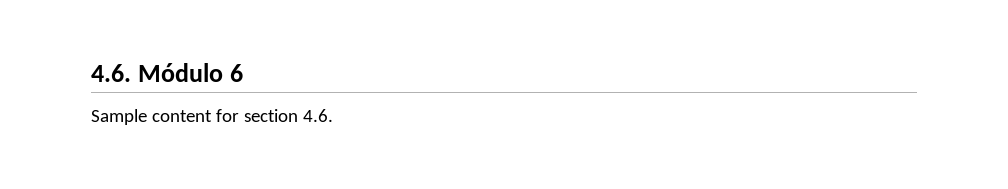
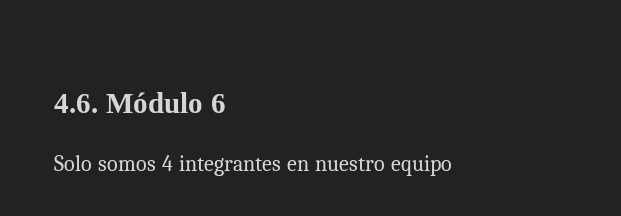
- Sample content for section 4.6.
+ Solo somos 4 integrantes en nuestro equipo

